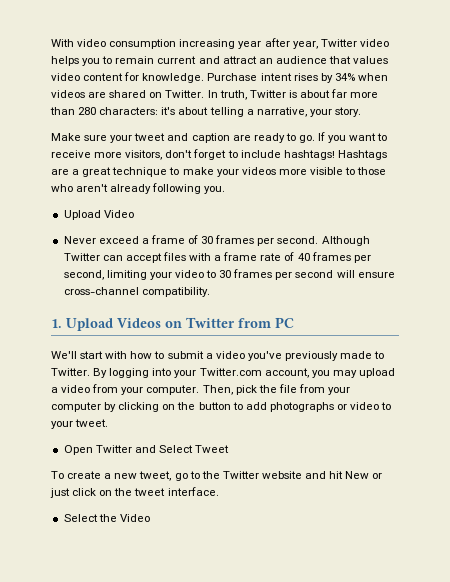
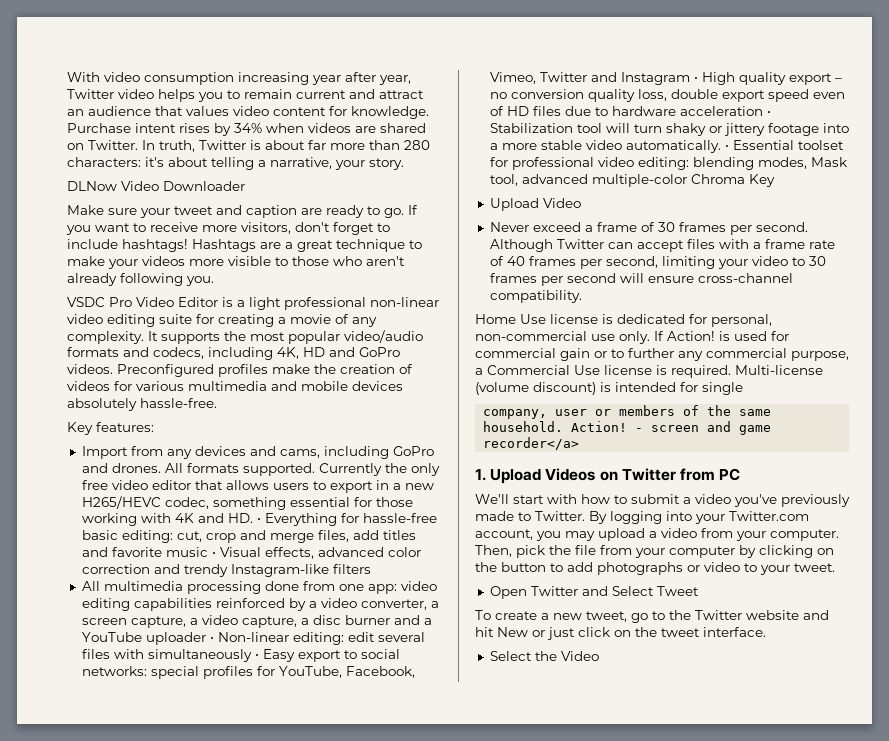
+ DLNow Video Downloader
+ VSDC Pro Video Editor is a light professional non-linear video editing suite for creating a movie of any complexity. It supports the most popular video/audio formats and codecs, including 4K, HD and GoPro videos. Preconfigured profiles make the creation of videos for various multimedia and mobile devices absolutely hassle-free.
+ Key features:
+ Import from any devices and cams, including GoPro and drones. All formats supported. Сurrently the only free video editor that allows users to export in a new H265/HEVC codec, something essential for those working with 4K and HD. • Everything for hassle-free basic editing: cut, crop and merge files, add titles and favorite music • Visual effects, advanced color correction and trendy Instagram-like filters
+ All multimedia processing done from one app: video editing capabilities reinforced by a video converter, a screen capture, a video capture, a disc burner and a YouTube uploader • Non-linear editing: edit several files with simultaneously • Easy export to social networks: special profiles for YouTube, Facebook, Vimeo, Twitter and Instagram • High quality export – no conversion quality loss, double export speed even of HD files due to hardware acceleration • Stabilization tool will turn shaky or jittery footage into a more stable video automatically. • Essential toolset for professional video editing: blending modes, Mask tool, advanced multiple-color Chroma Key
+ Home Use license is dedicated for personal, non-commercial use only. If Action! is used for commercial gain or to further any commercial purpose, a Commercial Use license is required. Multi-license (volume discount) is intended for single
+ company, user or members of the same household. Action! - screen and game recorder</a>

